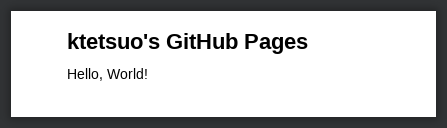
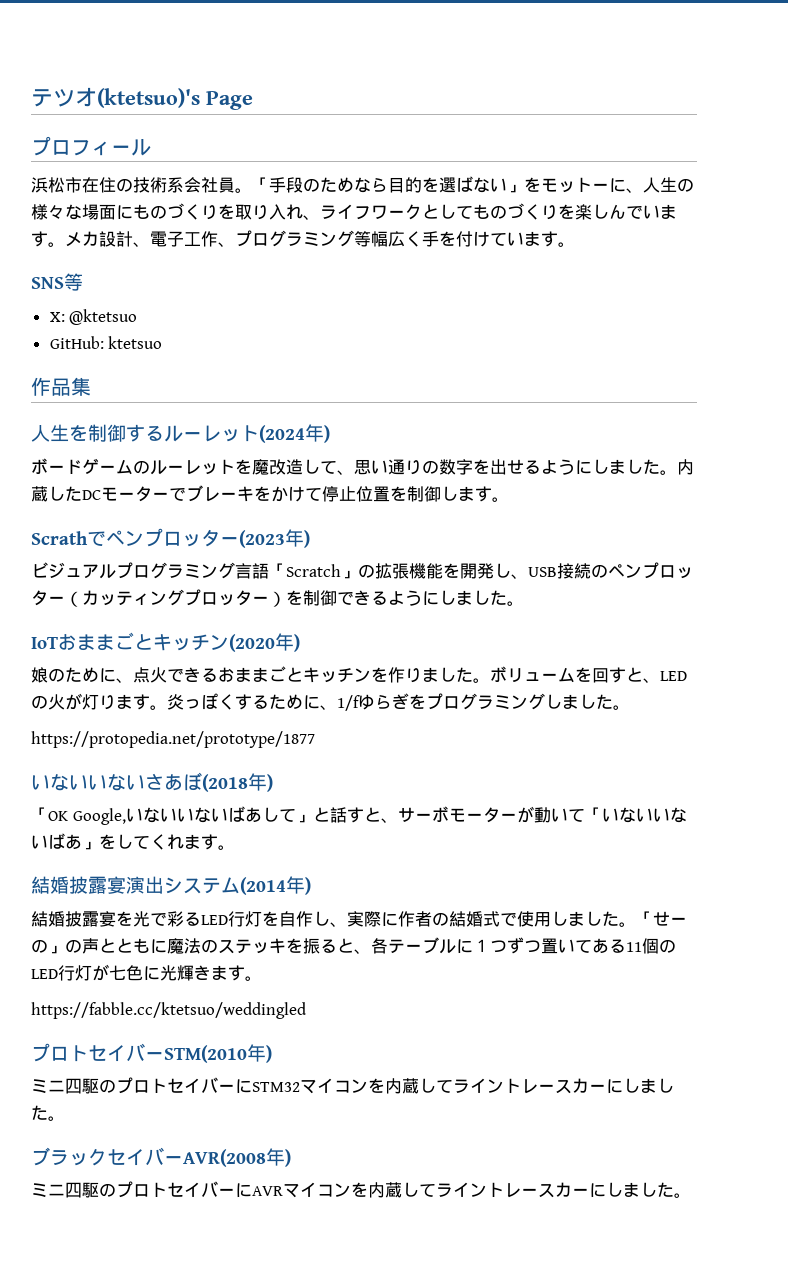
- ktetsuo's GitHub Pages
- Hello, World!
+ テツオ(ktetsuo)'s Page
+ プロフィール
+ 浜松市在住の技術系会社員。「手段のためなら目的を選ばない」をモットーに、人生の様々な場面にものづくりを取り入れ、ライフワークとしてものづくりを楽しんでいます。メカ設計、電子工作、プログラミング等幅広く手を付けています。
+ SNS等
+ X: @ktetsuo
+ GitHub: ktetsuo
+ 作品集
+ 人生を制御するルーレット(2024年)
+ ボードゲームのルーレットを魔改造して、思い通りの数字を出せるようにしました。内蔵したDCモーターでブレーキをかけて停止位置を制御します。
+ Scrathでペンプロッター(2023年)
+ ビジュアルプログラミング言語「Scratch」の拡張機能を開発し、USB接続のペンプロッター（カッティングプロッター）を制御できるようにしました。
+ IoTおままごとキッチン(2020年)
+ 娘のために、点火できるおままごとキッチンを作りました。ボリュームを回すと、LEDの火が灯ります。炎っぽくするために、1/fゆらぎをプログラミングしました。
+ https://protopedia.net/prototype/1877
+ いないいないさあぼ(2018年)
+ 「OK Google,いないいないばあして」と話すと、サーボモーターが動いて「いないいないばあ」をしてくれます。
+ 結婚披露宴演出システム(2014年)
+ 結婚披露宴を光で彩るLED行灯を自作し、実際に作者の結婚式で使用しました。「せーの」の声とともに魔法のステッキを振ると、各テーブルに１つずつ置いてある11個のLED行灯が七色に光輝きます。
+ https://fabble.cc/ktetsuo/weddingled
+ プロトセイバーSTM(2010年)
+ ミニ四駆のプロトセイバーにSTM32マイコンを内蔵してライントレースカーにしました。
+ ブラックセイバーAVR(2008年)
+ ミニ四駆のプロトセイバーにAVRマイコンを内蔵してライントレースカーにしました。

